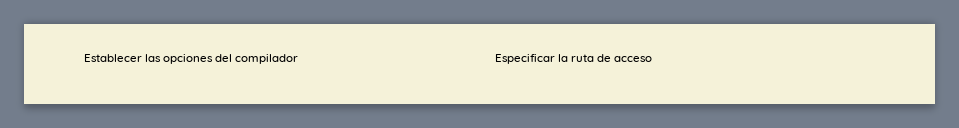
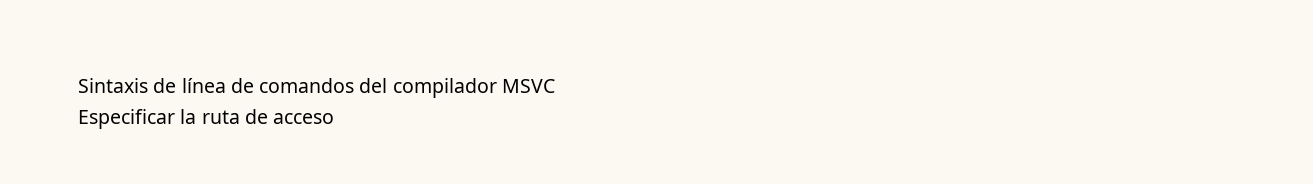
- Establecer las opciones del compilador
+ Sintaxis de línea de comandos del compilador MSVC

